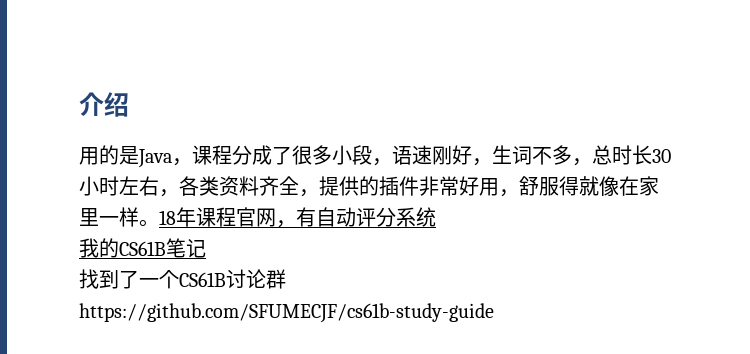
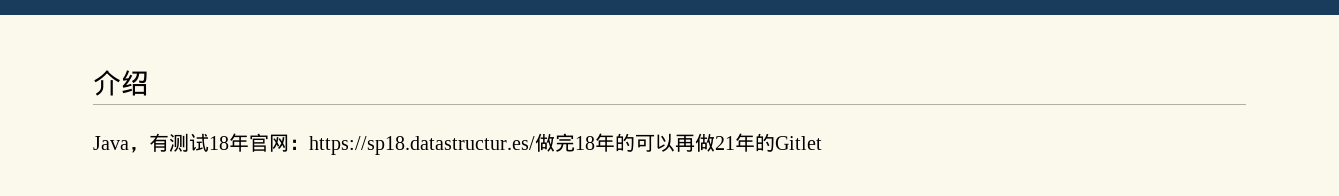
- 用的是Java，课程分成了很多小段，语速刚好，生词不多，总时长30小时左右，各类资料齐全，提供的插件非常好用，舒服得就像在家里一样。18年课程官网，有自动评分系统
- 我的CS61B笔记
- 找到了一个CS61B讨论群https://github.com/SFUMECJF/cs61b-study-guide
+ Java，有测试18年官网：https://sp18.datastructur.es/做完18年的可以再做21年的Gitlet

